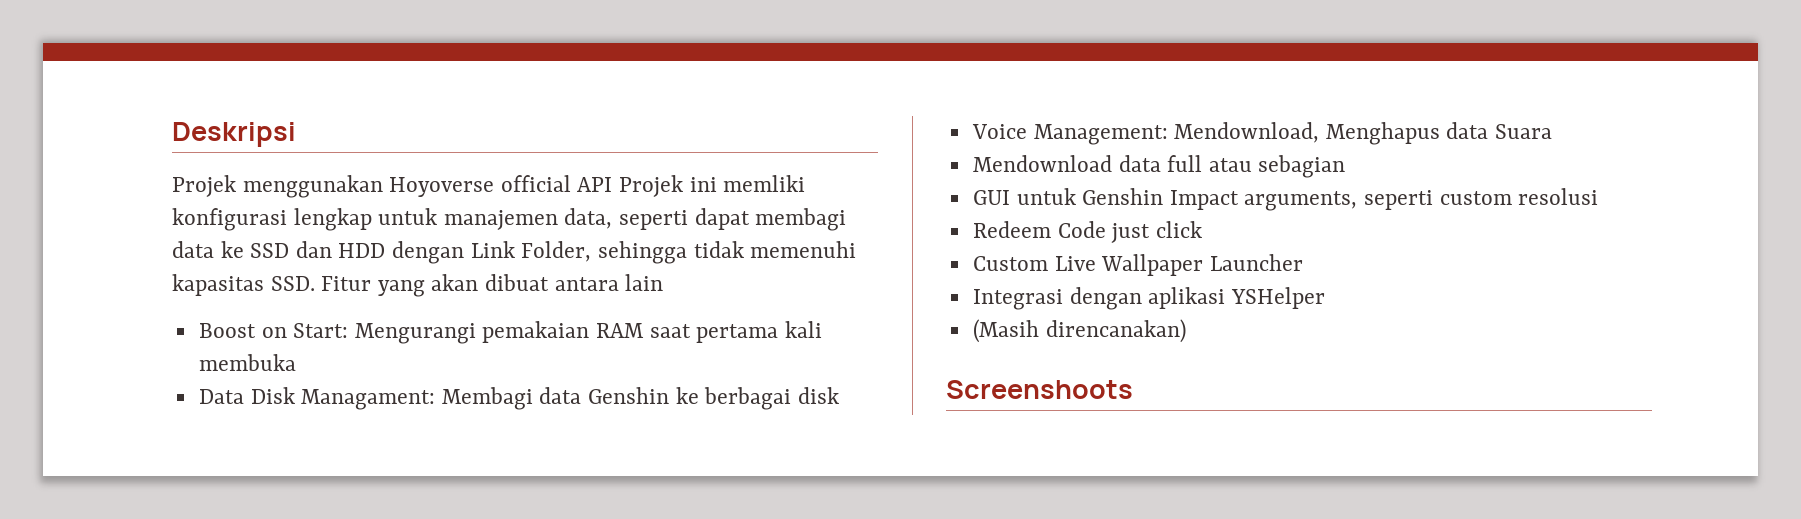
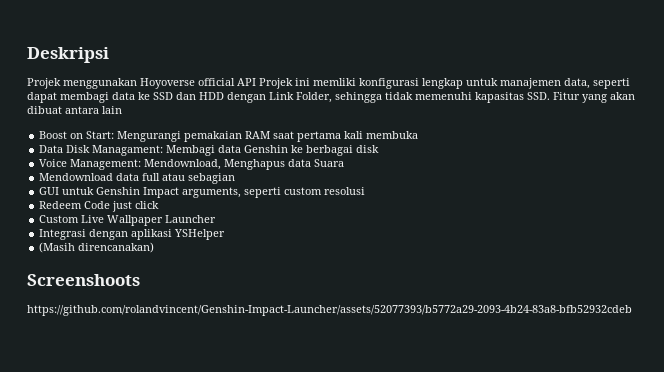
+ https://github.com/rolandvincent/Genshin-Impact-Launcher/assets/52077393/b5772a29-2093-4b24-83a8-bfb52932cdeb

